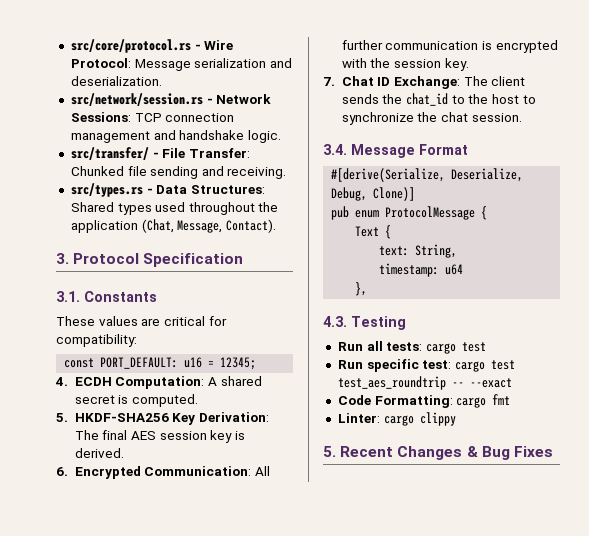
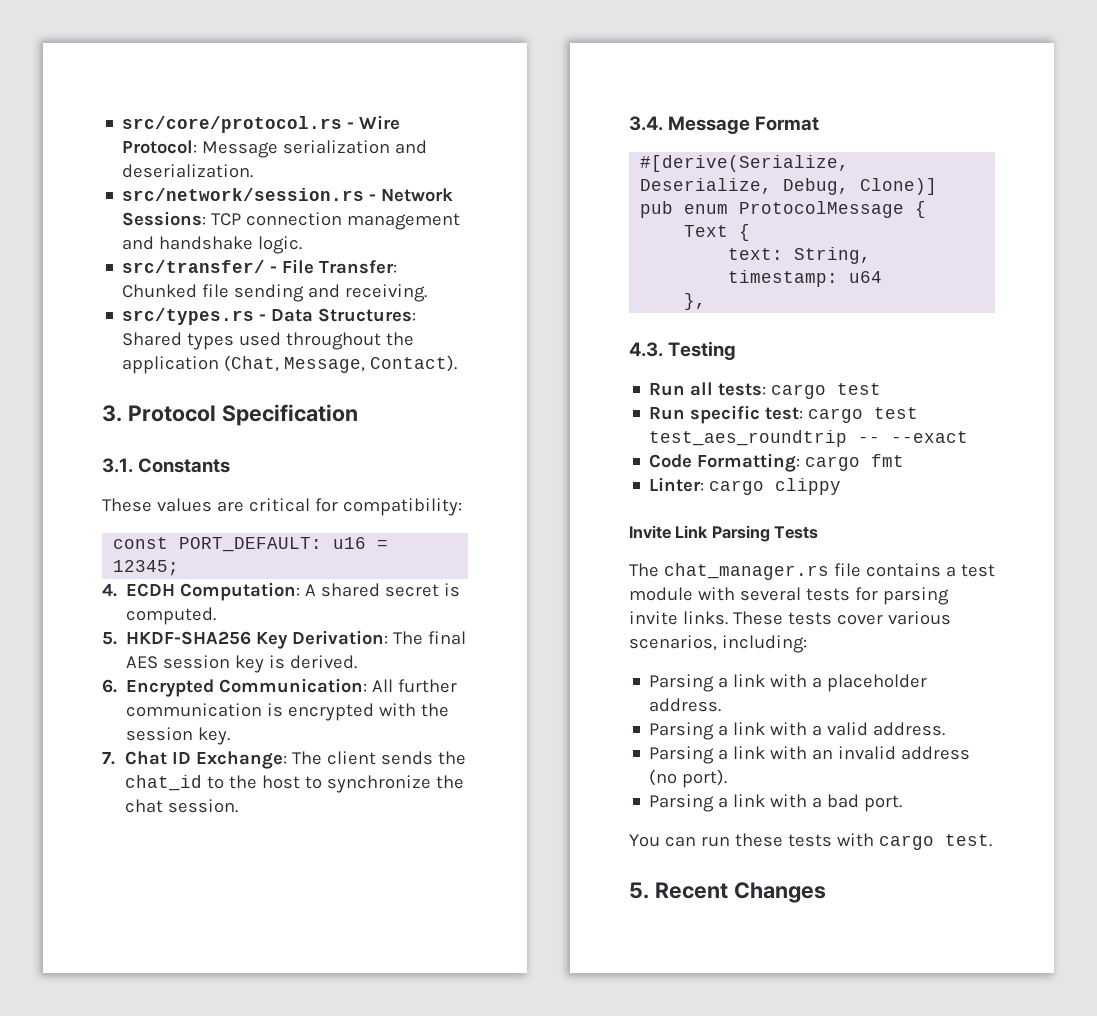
+ Invite Link Parsing Tests
+ The chat_manager.rs file contains a test module with several tests for parsing invite links. These tests cover various scenarios, including:
+ Parsing a link with a placeholder address.
+ Parsing a link with a valid address.
+ Parsing a link with an invalid address (no port).
+ Parsing a link with a bad port.
+ You can run these tests with cargo test.
- 5. Recent Changes & Bug Fixes
+ 5. Recent Changes

